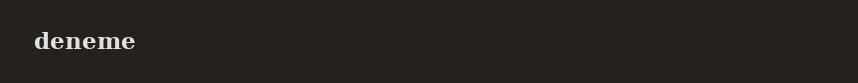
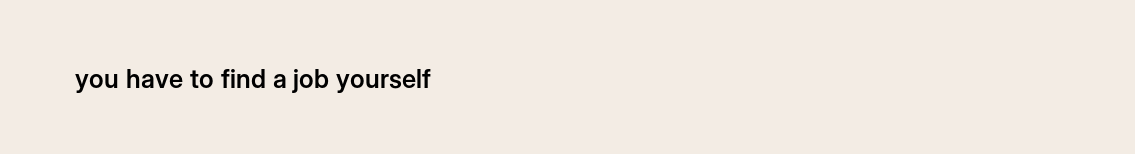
- deneme
+ you have to find a job yourself

